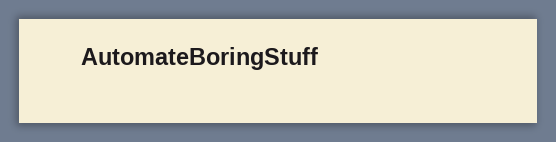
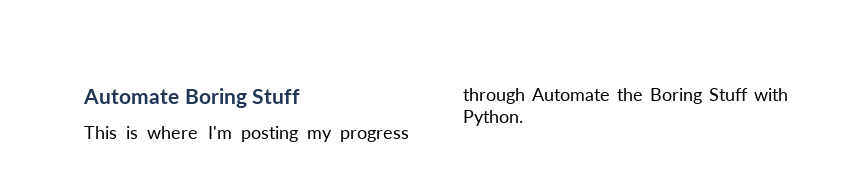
- AutomateBoringStuff
+ Automate Boring Stuff
+ This is where I'm posting my progress through Automate the Boring Stuff with Python.

